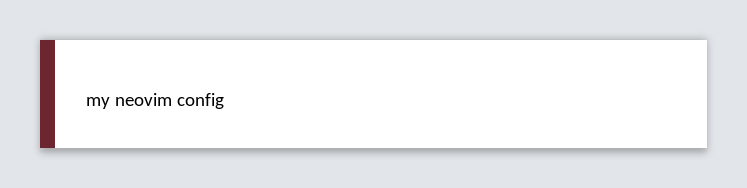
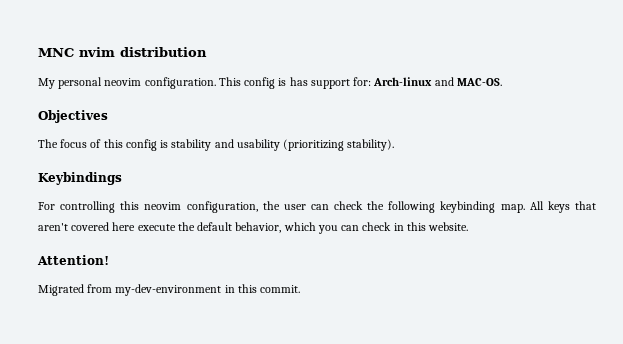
- my neovim config
+ MNC nvim distribution
+ My personal neovim configuration. This config is has support for: Arch-linux and MAC-OS.
+ Objectives
+ The focus of this config is stability and usability (prioritizing stability).
+ Keybindings
+ For controlling this neovim configuration, the user can check the following keybinding map. All keys that aren't covered here execute the default behavior, which you can check in this website.
+ Attention!
+ Migrated from my-dev-environment in this commit.

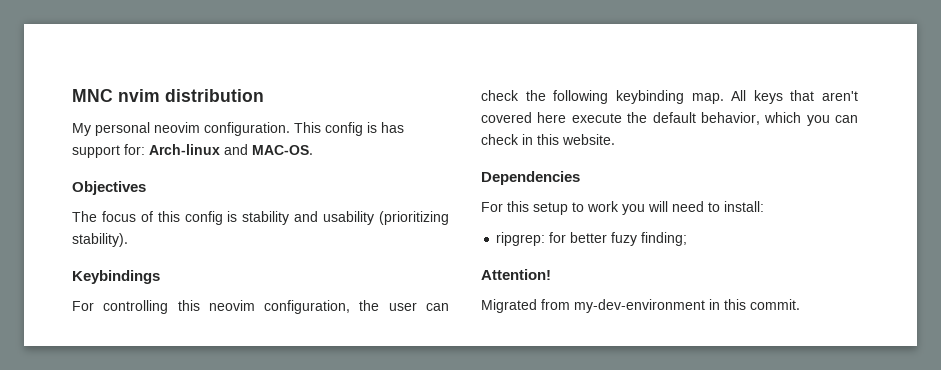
+ Dependencies
+ For this setup to work you will need to install:
+ ripgrep: for better fuzy finding;

